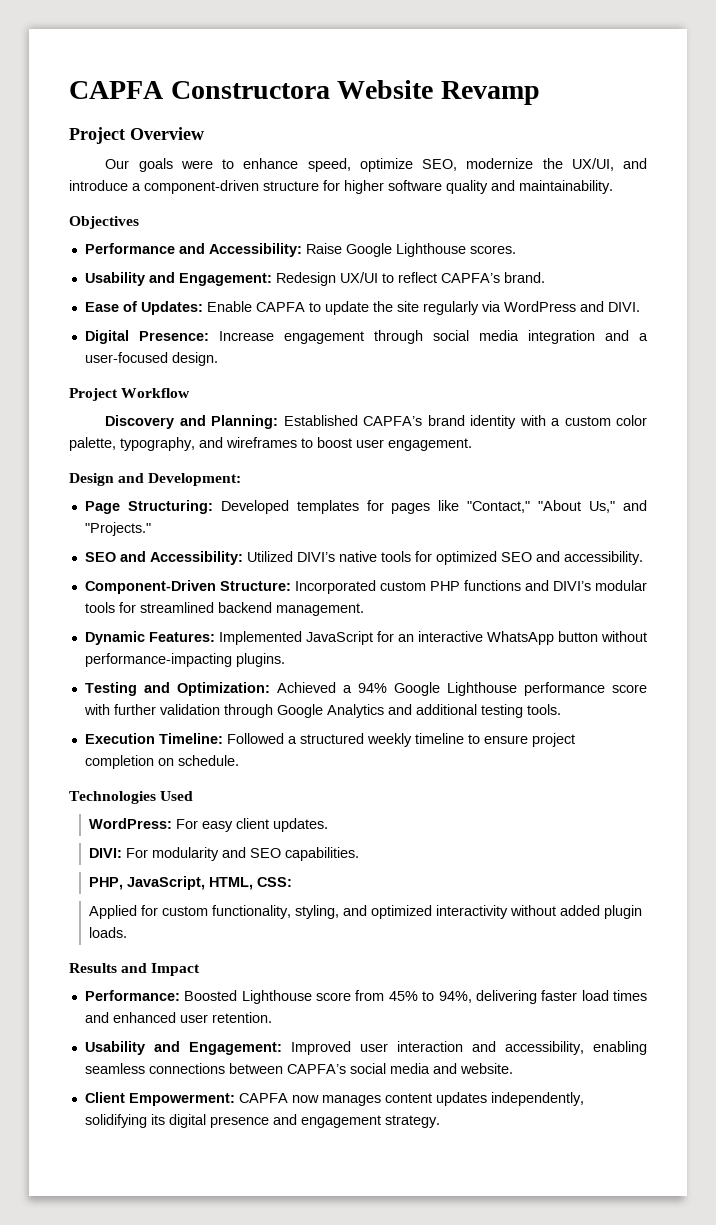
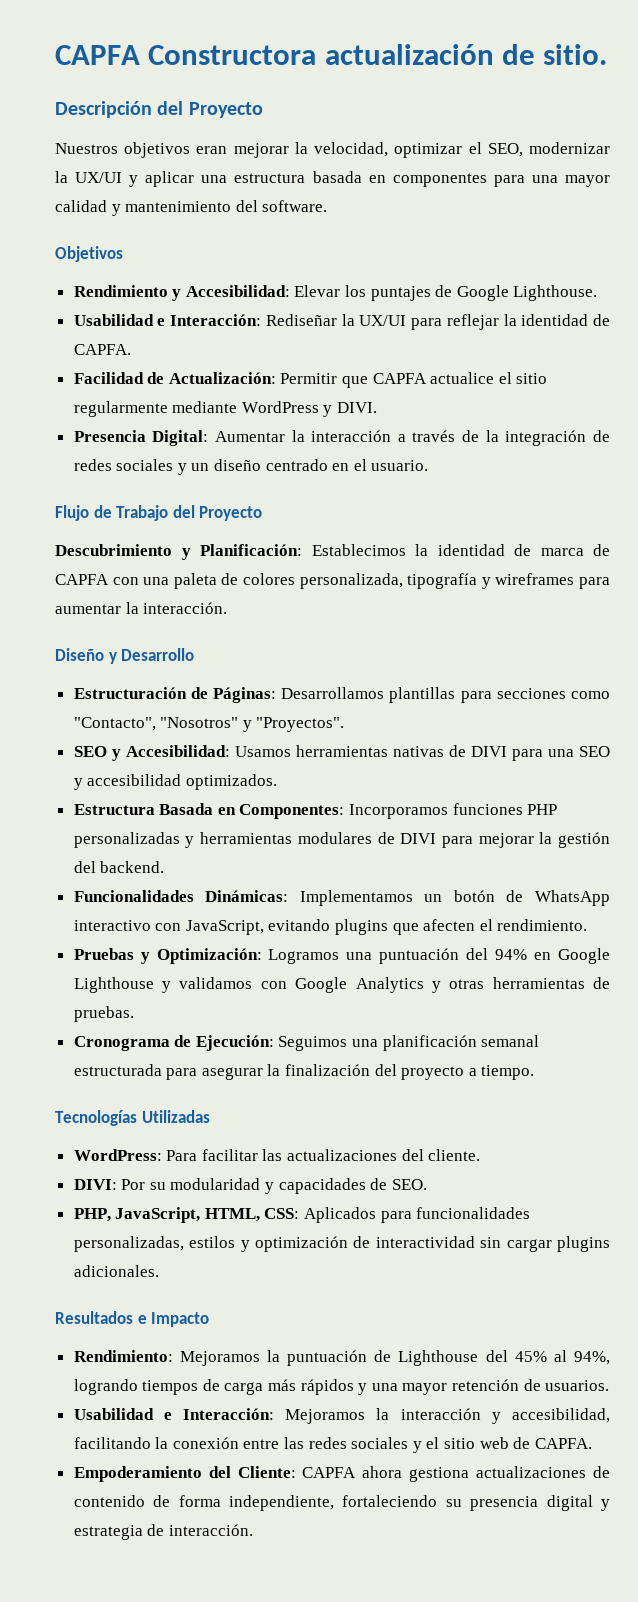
- CAPFA Constructora Website Revamp
- Project Overview
- Our goals were to enhance speed, optimize SEO, modernize the UX/UI, and introduce a component-driven structure for higher software quality and maintainability.
- Objectives
- Performance and Accessibility: Raise Google Lighthouse scores.
- Usability and Engagement: Redesign UX/UI to reflect CAPFA’s brand.
- Ease of Updates: Enable CAPFA to update the site regularly via WordPress and DIVI.
- Digital Presence: Increase engagement through social media integration and a user-focused design.
- Project Workflow
- Discovery and Planning: Established CAPFA’s brand identity with a custom color palette, typography, and wireframes to boost user engagement.
- Design and Development:
- Page Structuring: Developed templates for pages like "Contact," "About Us," and "Projects."
- SEO and Accessibility: Utilized DIVI’s native tools for optimized SEO and accessibility.
- Component-Driven Structure: Incorporated custom PHP functions and DIVI’s modular tools for streamlined backend management.
- Dynamic Features: Implemented JavaScript for an interactive WhatsApp button without performance-impacting plugins.
- Testing and Optimization: Achieved a 94% Google Lighthouse performance score with further validation through Google Analytics and additional testing tools.
- Execution Timeline: Followed a structured weekly timeline to ensure project completion on schedule.
- Technologies Used
- WordPress: For easy client updates.
- DIVI: For modularity and SEO capabilities.
- PHP, JavaScript, HTML, CSS:
- Applied for custom functionality, styling, and optimized interactivity without added plugin loads.
- Results and Impact
- Performance: Boosted Lighthouse score from 45% to 94%, delivering faster load times and enhanced user retention.
- Usability and Engagement: Improved user interaction and accessibility, enabling seamless connections between CAPFA’s social media and website.
- Client Empowerment: CAPFA now manages content updates independently, solidifying its digital presence and engagement strategy.
+ CAPFA Constructora actualización de sitio.
+ Descripción del Proyecto
+ Nuestros objetivos eran mejorar la velocidad, optimizar el SEO, modernizar la UX/UI y aplicar una estructura basada en componentes para una mayor calidad y mantenimiento del software.
+ Objetivos
+ Rendimiento y Accesibilidad: Elevar los puntajes de Google Lighthouse.
+ Usabilidad e Interacción: Rediseñar la UX/UI para reflejar la identidad de CAPFA.
+ Facilidad de Actualización: Permitir que CAPFA actualice el sitio regularmente mediante WordPress y DIVI.
+ Presencia Digital: Aumentar la interacción a través de la integración de redes sociales y un diseño centrado en el usuario.
+ Flujo de Trabajo del Proyecto
+ Descubrimiento y Planificación: Establecimos la identidad de marca de CAPFA con una paleta de colores personalizada, tipografía y wireframes para aumentar la interacción.
+ Diseño y Desarrollo
+ Estructuración de Páginas: Desarrollamos plantillas para secciones como "Contacto", "Nosotros" y "Proyectos".
+ SEO y Accesibilidad: Usamos herramientas nativas de DIVI para una SEO y accesibilidad optimizados.
+ Estructura Basada en Componentes: Incorporamos funciones PHP personalizadas y herramientas modulares de DIVI para mejorar la gestión del backend.
+ Funcionalidades Dinámicas: Implementamos un botón de WhatsApp interactivo con JavaScript, evitando plugins que afecten el rendimiento.
+ Pruebas y Optimización: Logramos una puntuación del 94% en Google Lighthouse y validamos con Google Analytics y otras herramientas de pruebas.
+ Cronograma de Ejecución: Seguimos una planificación semanal estructurada para asegurar la finalización del proyecto a tiempo.
+ Tecnologías Utilizadas
+ WordPress: Para facilitar las actualizaciones del cliente.
+ DIVI: Por su modularidad y capacidades de SEO.
+ PHP, JavaScript, HTML, CSS: Aplicados para funcionalidades personalizadas, estilos y optimización de interactividad sin cargar plugins adicionales.
+ Resultados e Impacto
+ Rendimiento: Mejoramos la puntuación de Lighthouse del 45% al 94%, logrando tiempos de carga más rápidos y una mayor retención de usuarios.
+ Usabilidad e Interacción: Mejoramos la interacción y accesibilidad, facilitando la conexión entre las redes sociales y el sitio web de CAPFA.
+ Empoderamiento del Cliente: CAPFA ahora gestiona actualizaciones de contenido de forma independiente, fortaleciendo su presencia digital y estrategia de interacción.

